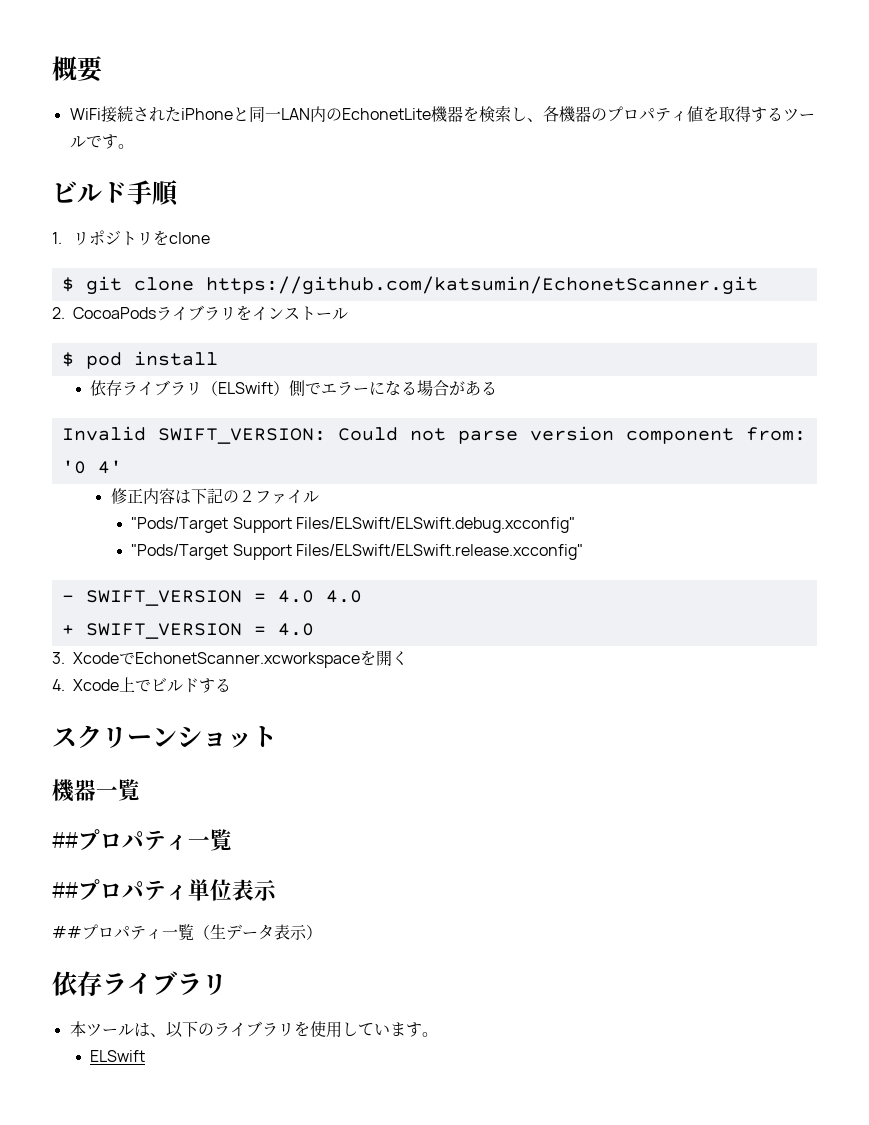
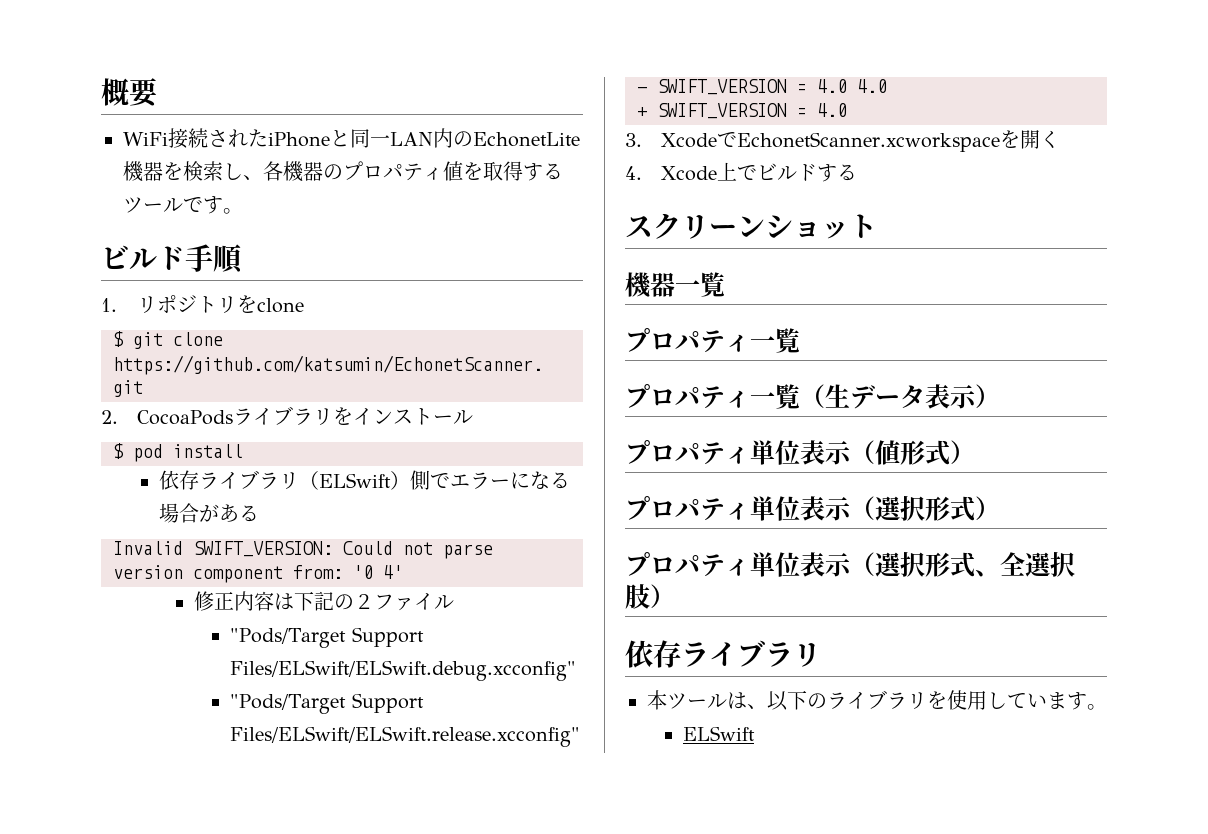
  機器一覧
- ##プロパティ一覧
+ プロパティ一覧
- ##プロパティ単位表示
- ##プロパティ一覧（生データ表示）
+ プロパティ一覧（生データ表示）
+ プロパティ単位表示（値形式）
+ プロパティ単位表示（選択形式）
+ プロパティ単位表示（選択形式、全選択肢）

